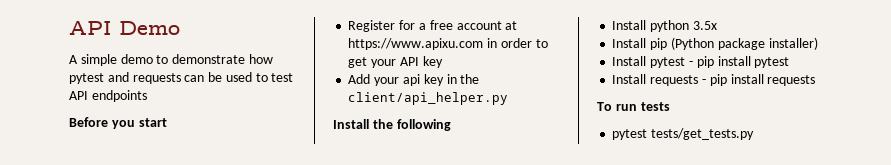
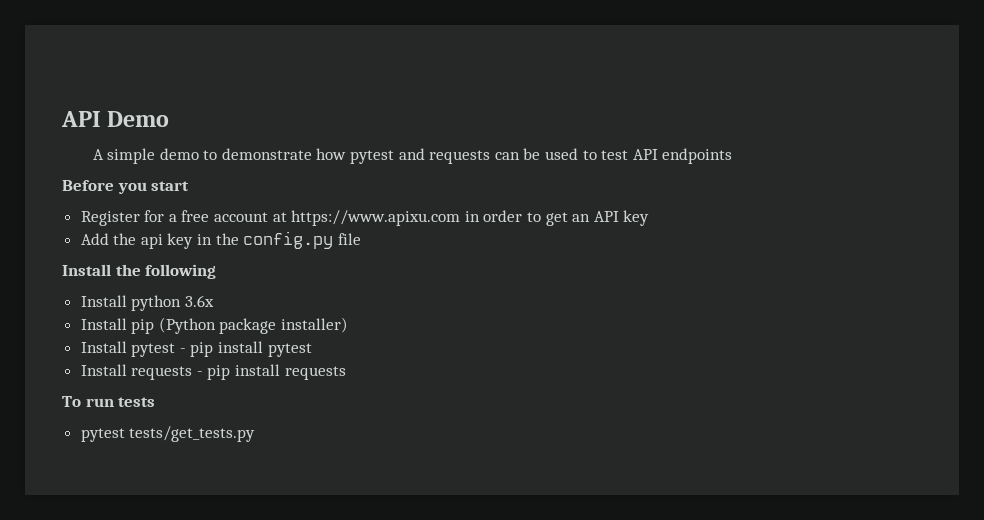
- Register for a free account at https://www.apixu.com in order to get your API key
+ Register for a free account at https://www.apixu.com in order to get an API key
- Add your api key in the client/api_helper.py
+ Add the api key in the config.py file
- Install python 3.5x
+ Install python 3.6x

